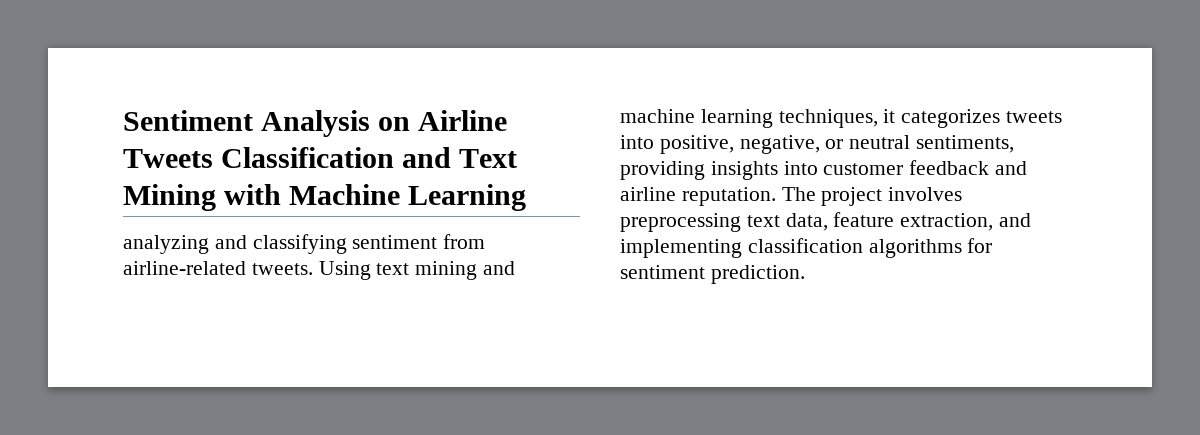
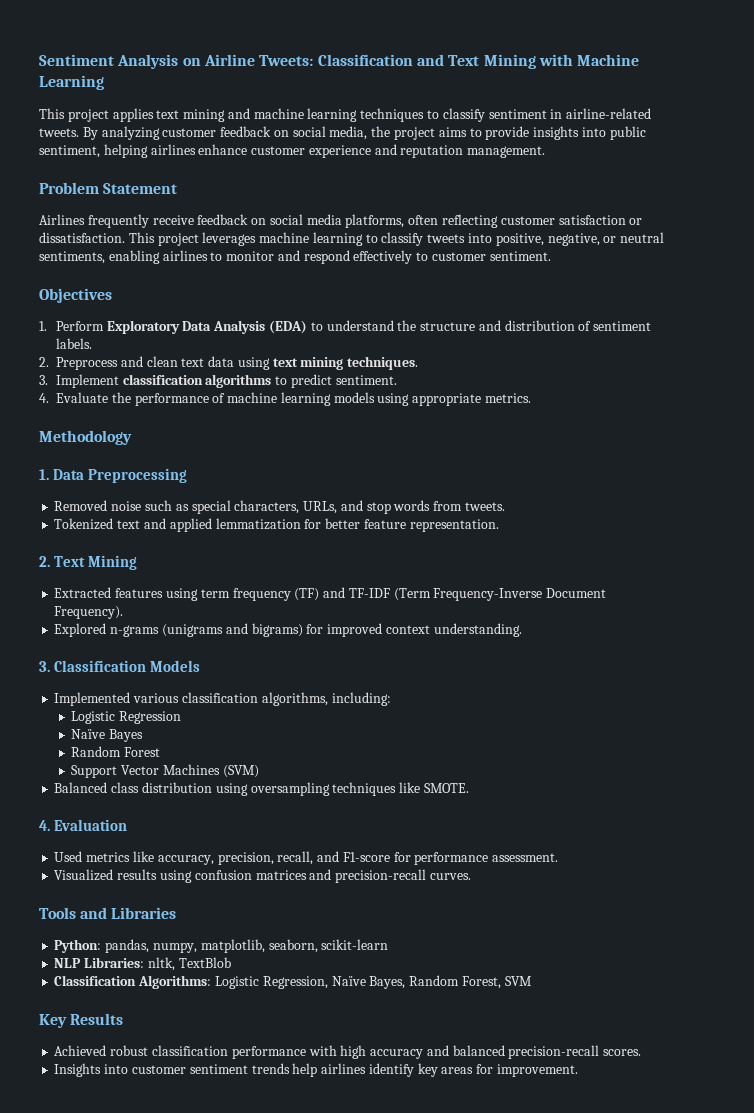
- Sentiment Analysis on Airline Tweets Classification and Text Mining with Machine Learning
+ Sentiment Analysis on Airline Tweets: Classification and Text Mining with Machine Learning
- analyzing and classifying sentiment from airline-related tweets. Using text mining and machine learning techniques, it categorizes tweets into positive, negative, or neutral sentiments, providing insights into customer feedback and airline reputation. The project involves preprocessing text data, feature extraction, and implementing classification algorithms for sentiment prediction.
+ This project applies text mining and machine learning techniques to classify sentiment in airline-related tweets. By analyzing customer feedback on social media, the project aims to provide insights into public sentiment, helping airlines enhance customer experience and reputation management.
+ Problem Statement
+ Airlines frequently receive feedback on social media platforms, often reflecting customer satisfaction or dissatisfaction. This project leverages machine learning to classify tweets into positive, negative, or neutral sentiments, enabling airlines to monitor and respond effectively to customer sentiment.
+ Objectives
+ 1. Perform Exploratory Data Analysis (EDA) to understand the structure and distribution of sentiment labels.
+ 2. Preprocess and clean text data using text mining techniques.
+ 3. Implement classification algorithms to predict sentiment.
+ 4. Evaluate the performance of machine learning models using appropriate metrics.
+ Methodology
+ 1. Data Preprocessing
+ Removed noise such as special characters, URLs, and stop words from tweets.
+ Tokenized text and applied lemmatization for better feature representation.
+ 2. Text Mining
+ Extracted features using term frequency (TF) and TF-IDF (Term Frequency-Inverse Document Frequency).
+ Explored n-grams (unigrams and bigrams) for improved context understanding.
+ 3. Classification Models
+ Implemented various classification algorithms, including:
+ Logistic Regression
+ Naïve Bayes
+ Random Forest
+ Support Vector Machines (SVM)
+ Balanced class distribution using oversampling techniques like SMOTE.
+ 4. Evaluation
+ Used metrics like accuracy, precision, recall, and F1-score for performance assessment.
+ Visualized results using confusion matrices and precision-recall curves.
+ Tools and Libraries
+ Python: pandas, numpy, matplotlib, seaborn, scikit-learn
+ NLP Libraries: nltk, TextBlob
+ Classification Algorithms: Logistic Regression, Naïve Bayes, Random Forest, SVM
+ Key Results
+ Achieved robust classification performance with high accuracy and balanced precision-recall scores.
+ Insights into customer sentiment trends help airlines identify key areas for improvement.

